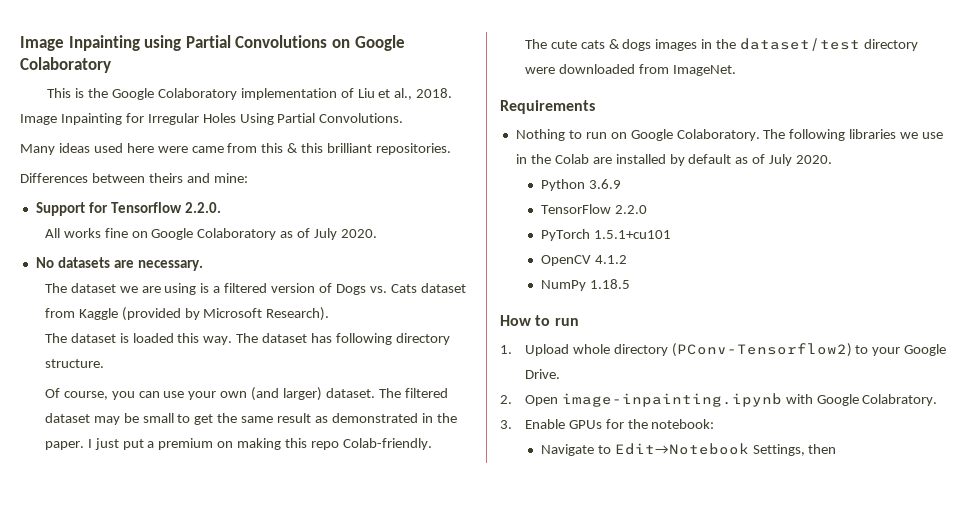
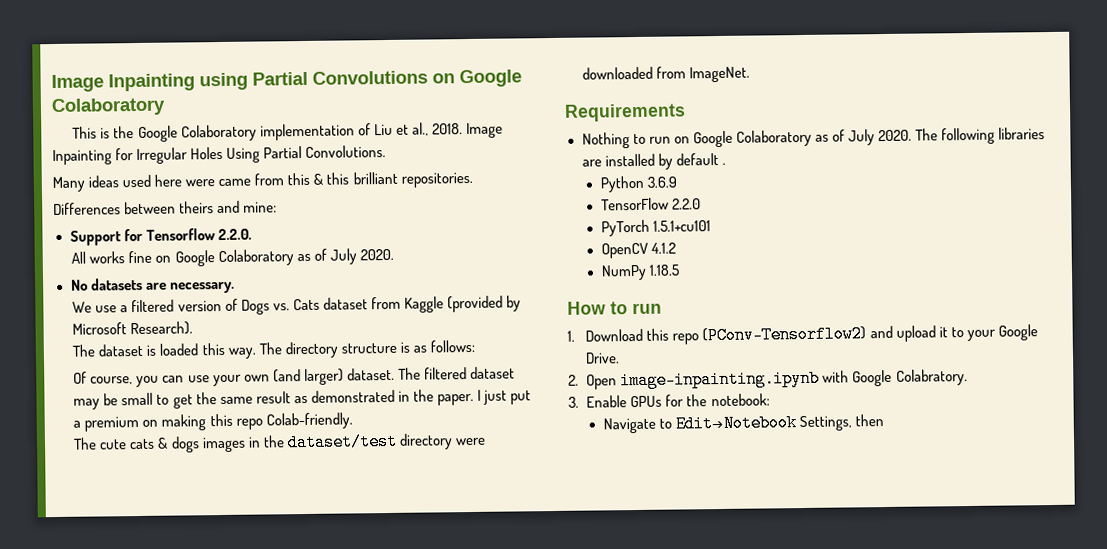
- The dataset we are using is a filtered version of Dogs vs. Cats dataset from Kaggle (provided by Microsoft Research).
+ We use a filtered version of Dogs vs. Cats dataset from Kaggle (provided by Microsoft Research).
- The dataset has following directory structure.
+ The directory structure is as follows:
- Nothing to run on Google Colaboratory. The following libraries we use in the Colab are installed by default as of July 2020.
+ Nothing to run on Google Colaboratory as of July 2020. The following libraries are installed by default .
- 1. Upload whole directory (PConv-Tensorflow2) to your Google Drive.
+ 1. Download this repo (PConv-Tensorflow2) and upload it to your Google Drive.

